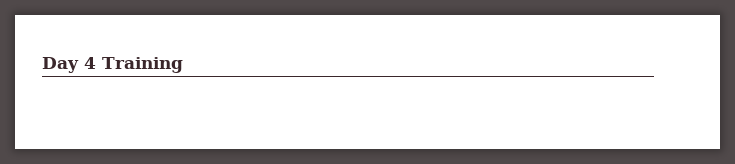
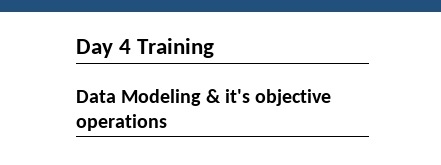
+ Data Modeling & it's objective operations

